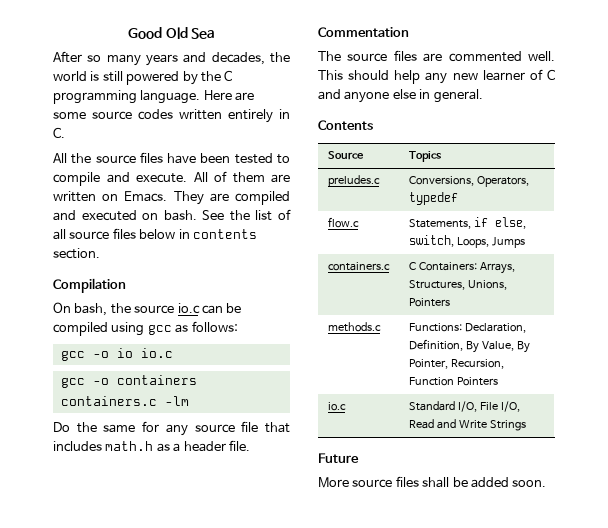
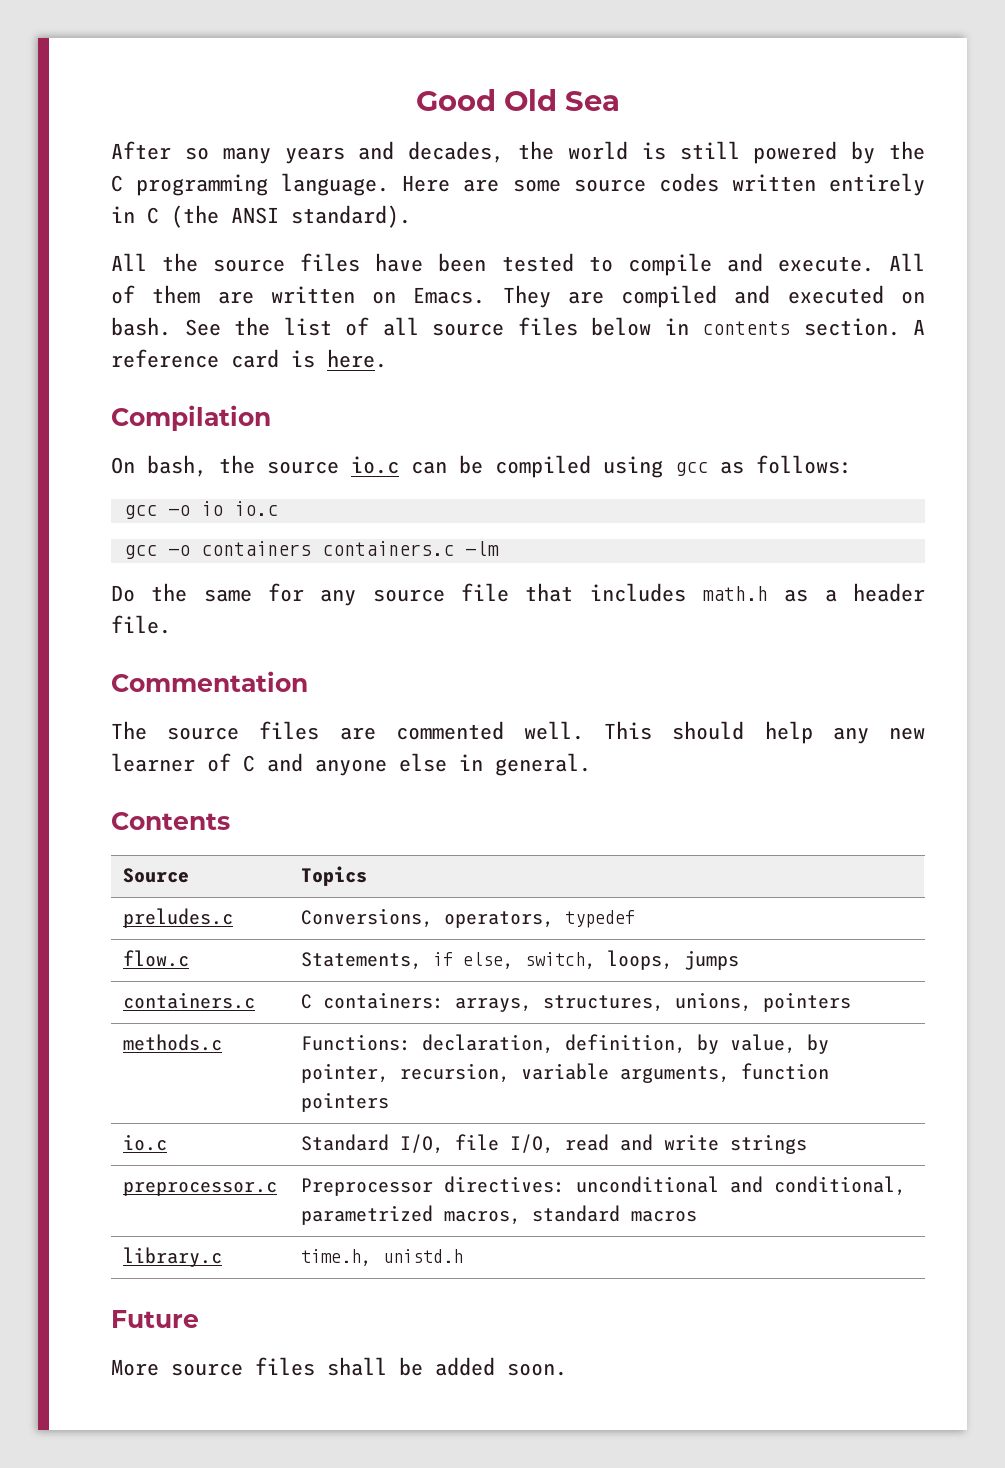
- Here are some source codes written entirely in C.
+ Here are some source codes written entirely in C (the ANSI standard).
+ A reference card is here.
- preludes.c | Conversions, Operators, typedef
+ preludes.c | Conversions, operators, typedef
- flow.c | Statements, if else, switch, Loops, Jumps
+ flow.c | Statements, if else, switch, loops, jumps
- containers.c | C Containers: Arrays, Structures, Unions, Pointers
- methods.c | Functions: Declaration, Definition, By Value, By Pointer, Recursion, Function Pointers
- io.c | Standard I/O, File I/O, Read and Write Strings
+ containers.c | C containers: arrays, structures, unions, pointers
+ methods.c | Functions: declaration, definition, by value, by pointer, recursion, variable arguments, function pointers
+ io.c | Standard I/O, file I/O, read and write strings
+ preprocessor.c | Preprocessor directives: unconditional and conditional, parametrized macros, standard macros
+ library.c | time.h, unistd.h

